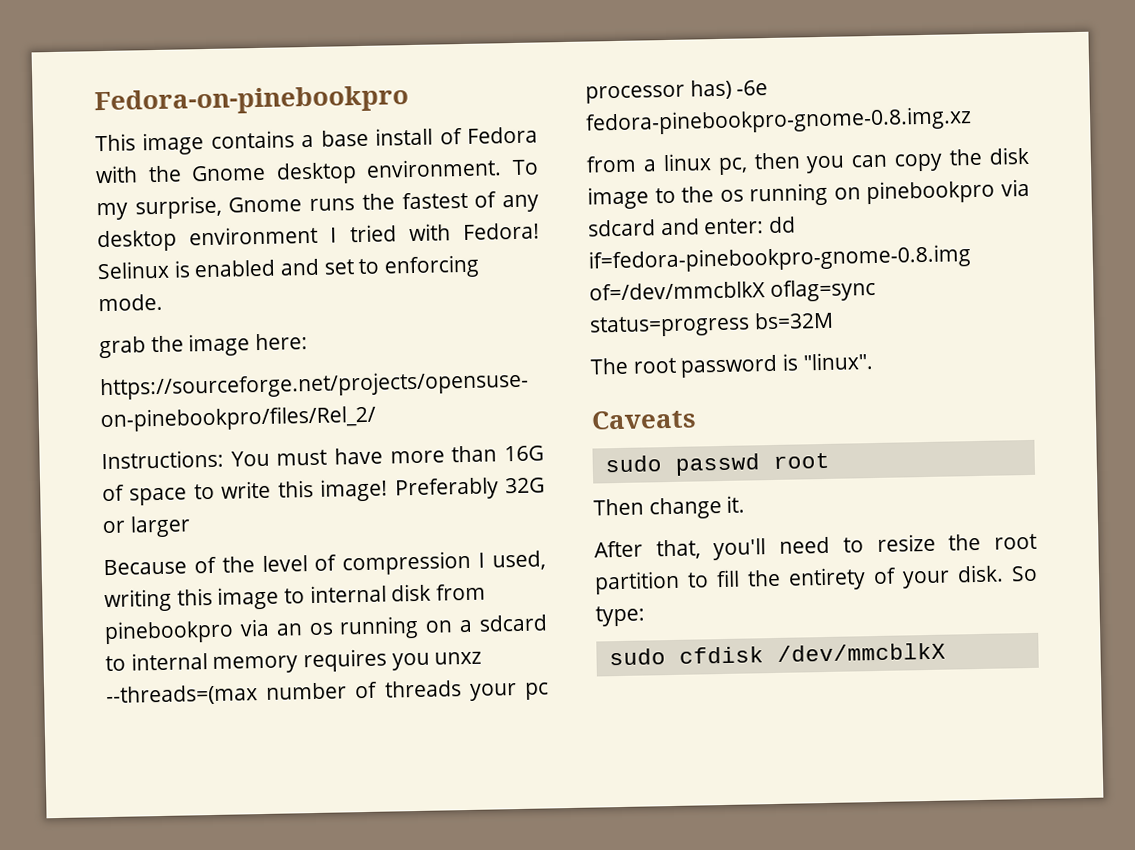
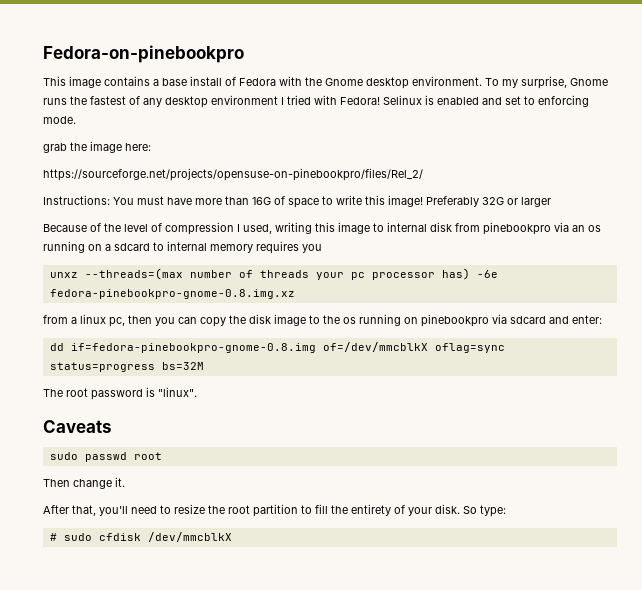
- Because of the level of compression I used, writing this image to internal disk from pinebookpro via an os running on a sdcard to internal memory requires you unxz --threads=(max number of threads your pc processor has) -6e fedora-pinebookpro-gnome-0.8.img.xz
+ Because of the level of compression I used, writing this image to internal disk from pinebookpro via an os running on a sdcard to internal memory requires you
+ unxz --threads=(max number of threads your pc processor has) -6e fedora-pinebookpro-gnome-0.8.img.xz
- from a linux pc, then you can copy the disk image to the os running on pinebookpro via sdcard and enter: dd if=fedora-pinebookpro-gnome-0.8.img of=/dev/mmcblkX oflag=sync status=progress bs=32M
+ from a linux pc, then you can copy the disk image to the os running on pinebookpro via sdcard and enter:
+ dd if=fedora-pinebookpro-gnome-0.8.img of=/dev/mmcblkX oflag=sync status=progress bs=32M
- sudo cfdisk /dev/mmcblkX
+ # sudo cfdisk /dev/mmcblkX

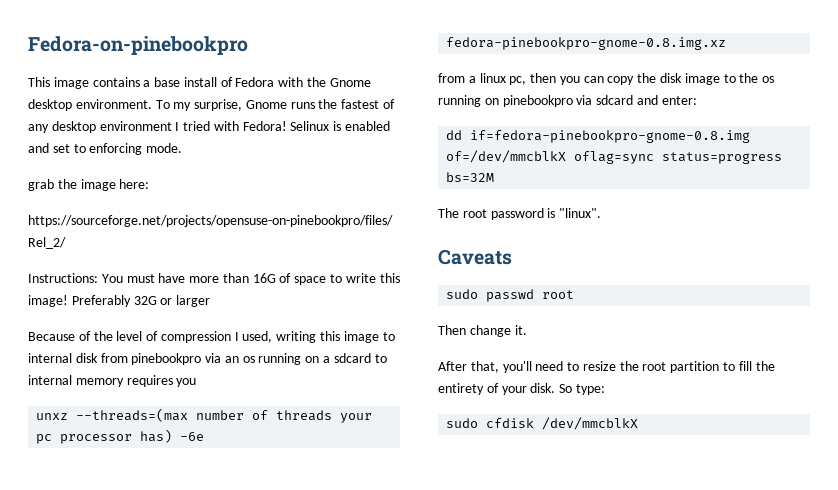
- # sudo cfdisk /dev/mmcblkX
+ sudo cfdisk /dev/mmcblkX

